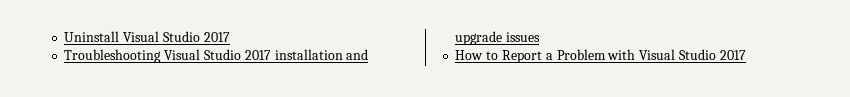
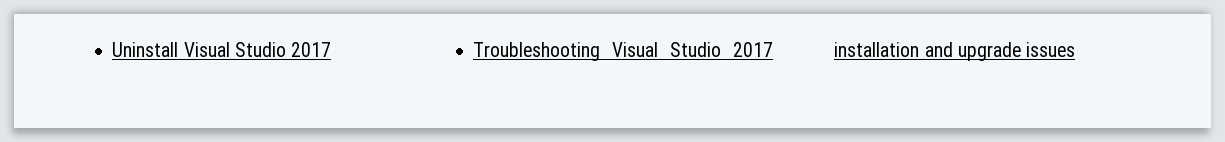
- How to Report a Problem with Visual Studio 2017

